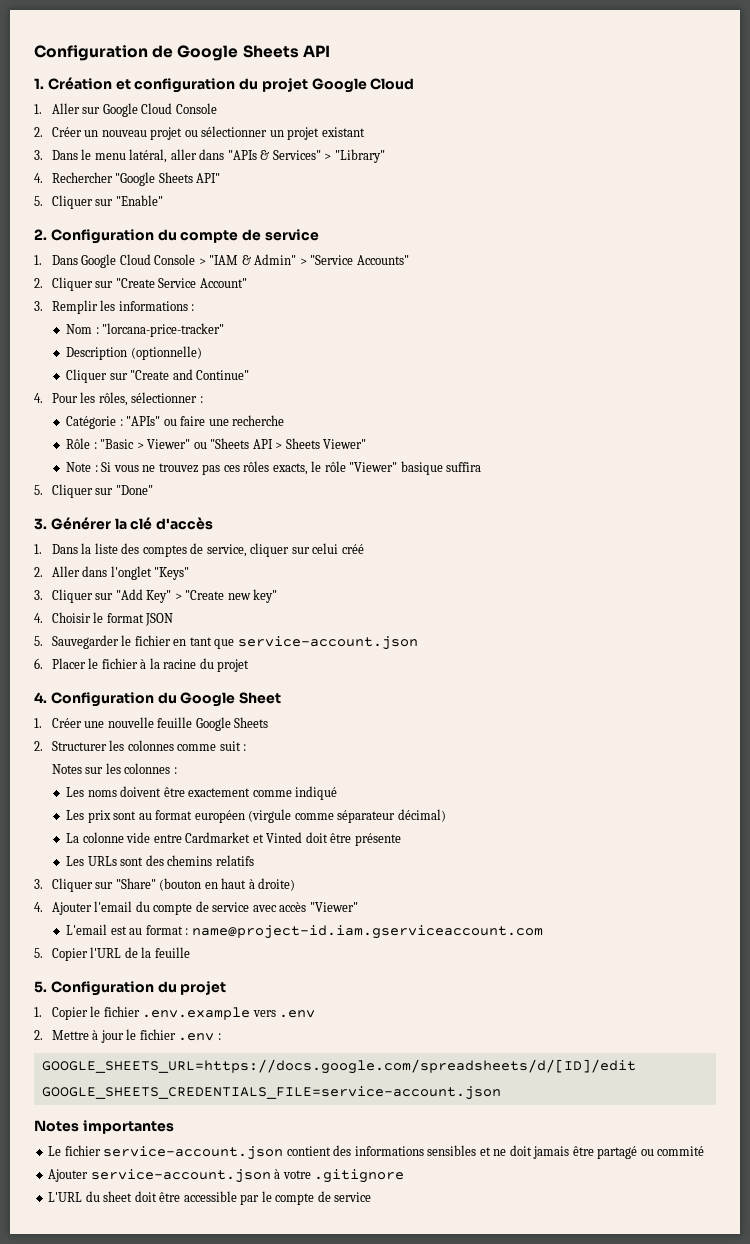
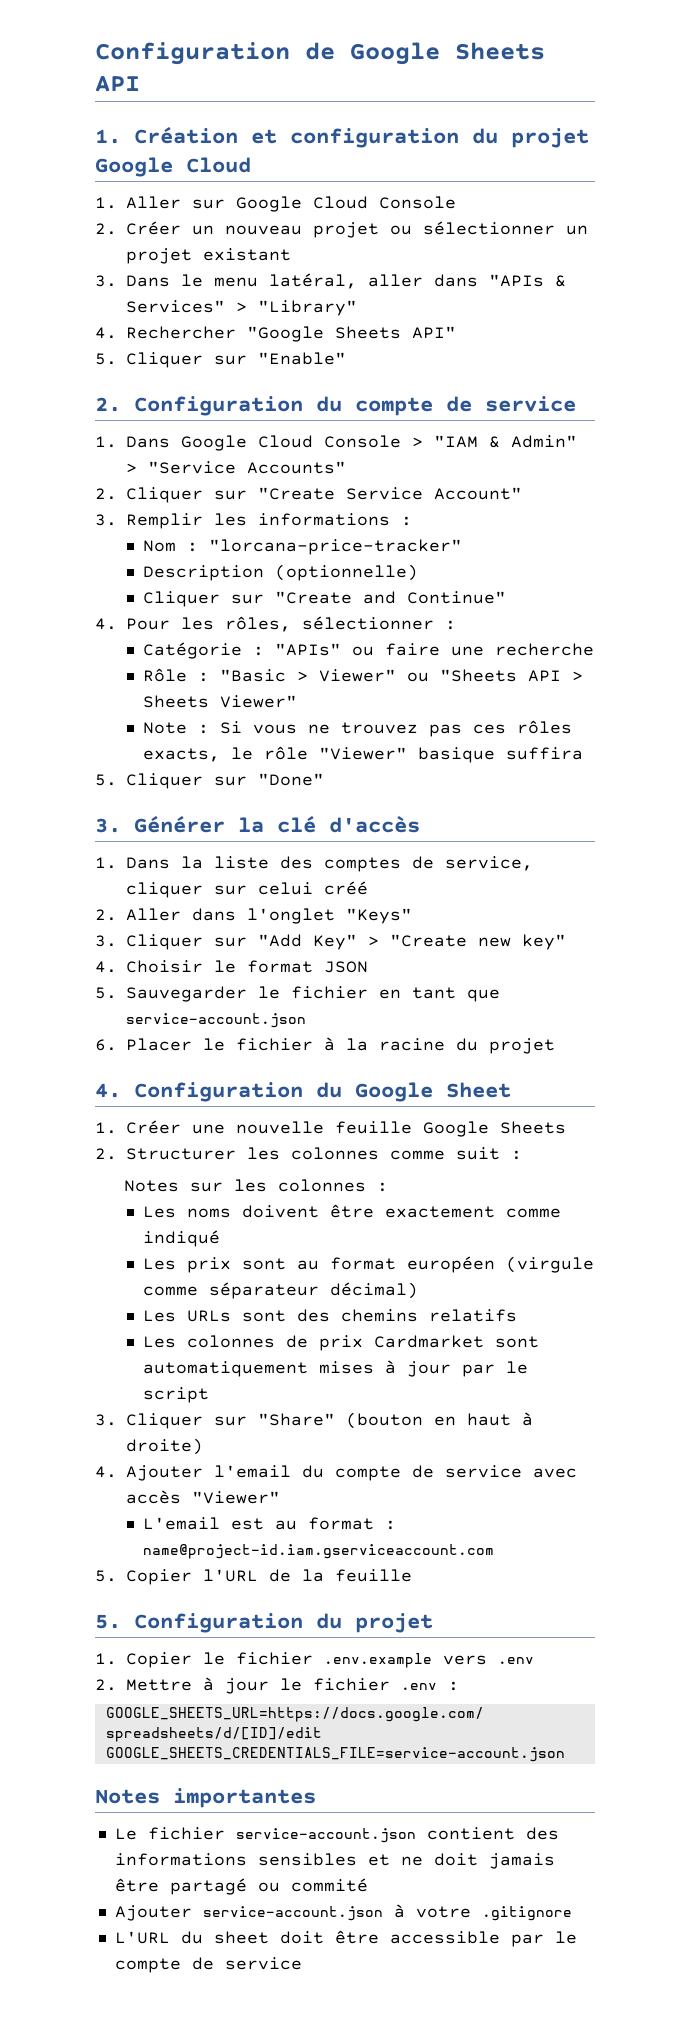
- La colonne vide entre Cardmarket et Vinted doit être présente
+ Les colonnes de prix Cardmarket sont automatiquement mises à jour par le script

